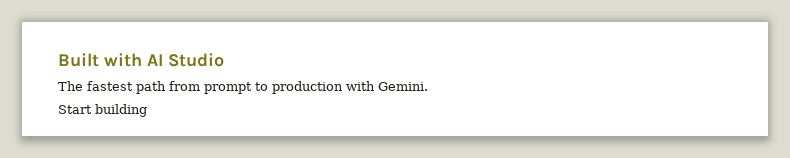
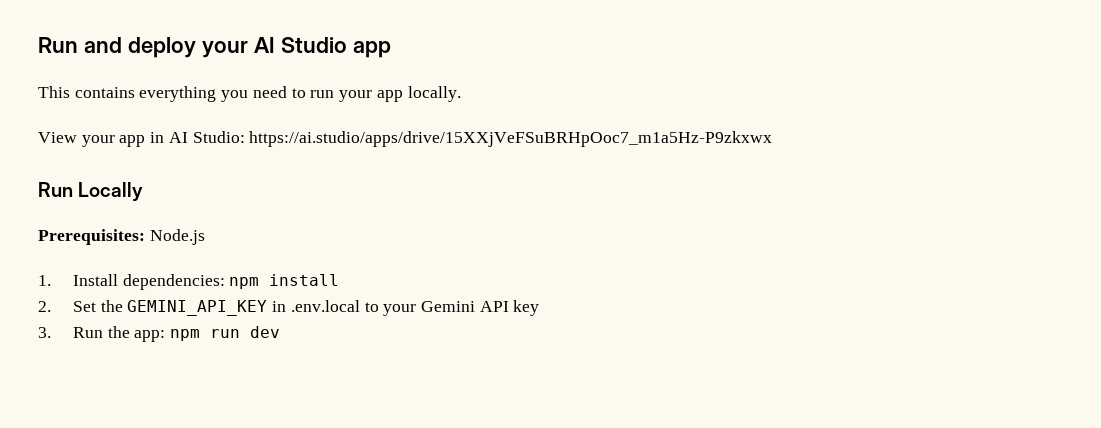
- Built with AI Studio
- The fastest path from prompt to production with Gemini.
- Start building
+ Run and deploy your AI Studio app
+ This contains everything you need to run your app locally.
+ View your app in AI Studio: https://ai.studio/apps/drive/15XXjVeFSuBRHpOoc7_m1a5Hz-P9zkxwx
+ Run Locally
+ Prerequisites: Node.js
+ 1. Install dependencies: npm install
+ 2. Set the GEMINI_API_KEY in .env.local to your Gemini API key
+ 3. Run the app: npm run dev

